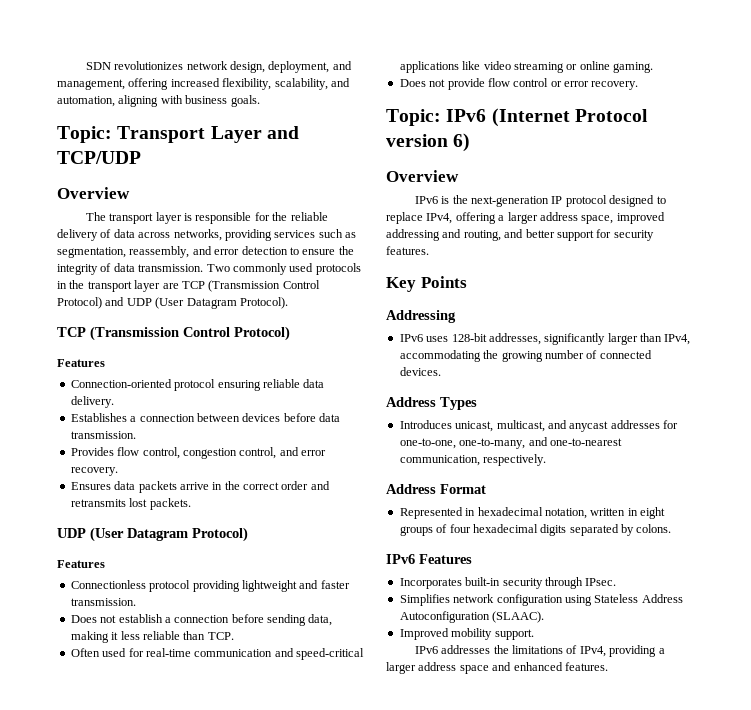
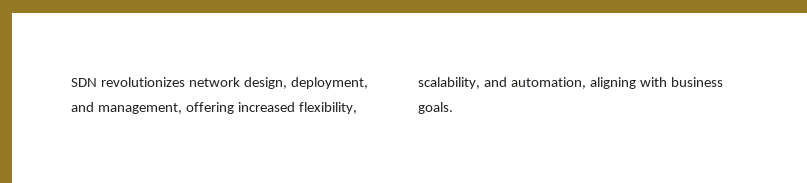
- Topic: Transport Layer and TCP/UDP
- Overview
- The transport layer is responsible for the reliable delivery of data across networks, providing services such as segmentation, reassembly, and error detection to ensure the integrity of data transmission. Two commonly used protocols in the transport layer are TCP (Transmission Control Protocol) and UDP (User Datagram Protocol).
- TCP (Transmission Control Protocol)
- Features
- Connection-oriented protocol ensuring reliable data delivery.
- Establishes a connection between devices before data transmission.
- Provides flow control, congestion control, and error recovery.
- Ensures data packets arrive in the correct order and retransmits lost packets.
- UDP (User Datagram Protocol)
- Features
- Connectionless protocol providing lightweight and faster transmission.
- Does not establish a connection before sending data, making it less reliable than TCP.
- Often used for real-time communication and speed-critical applications like video streaming or online gaming.
- Does not provide flow control or error recovery.
- Topic: IPv6 (Internet Protocol version 6)
- Overview
- IPv6 is the next-generation IP protocol designed to replace IPv4, offering a larger address space, improved addressing and routing, and better support for security features.
- Key Points
- Addressing
- IPv6 uses 128-bit addresses, significantly larger than IPv4, accommodating the growing number of connected devices.
- Address Types
- Introduces unicast, multicast, and anycast addresses for one-to-one, one-to-many, and one-to-nearest communication, respectively.
- Address Format
- Represented in hexadecimal notation, written in eight groups of four hexadecimal digits separated by colons.
- IPv6 Features
- Incorporates built-in security through IPsec.
- Simplifies network configuration using Stateless Address Autoconfiguration (SLAAC).
- Improved mobility support.
- IPv6 addresses the limitations of IPv4, providing a larger address space and enhanced features.

